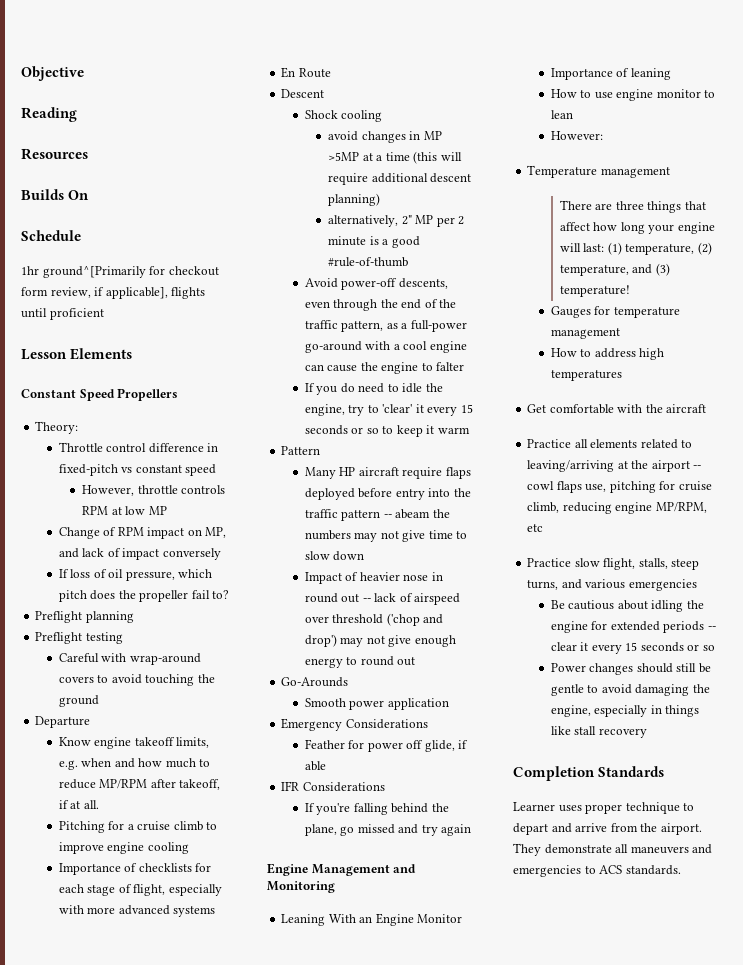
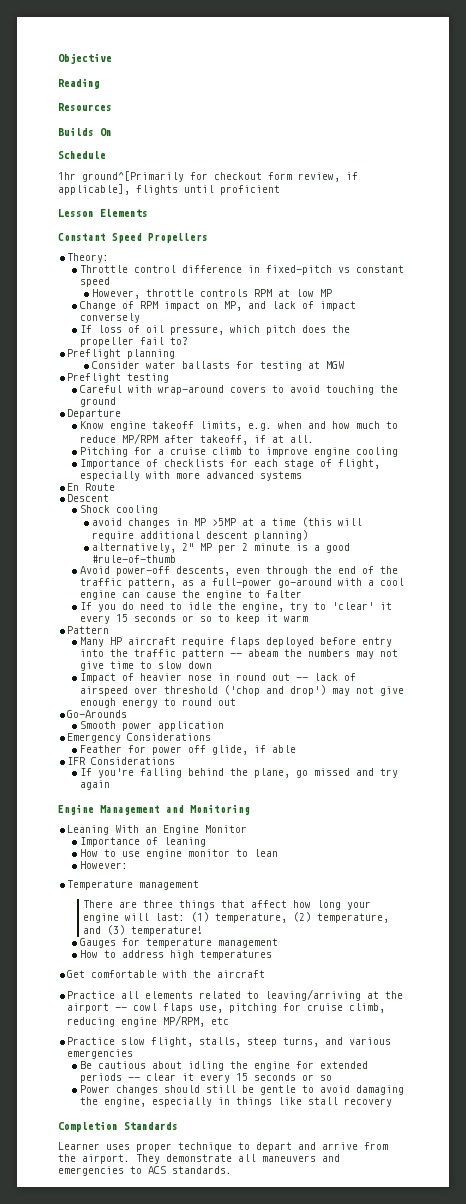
+ Consider water ballasts for testing at MGW

